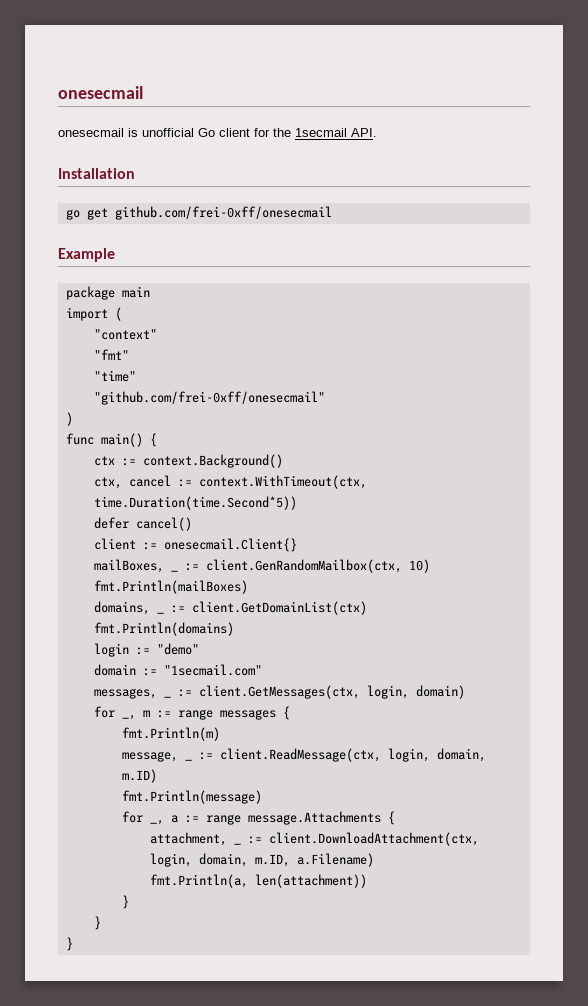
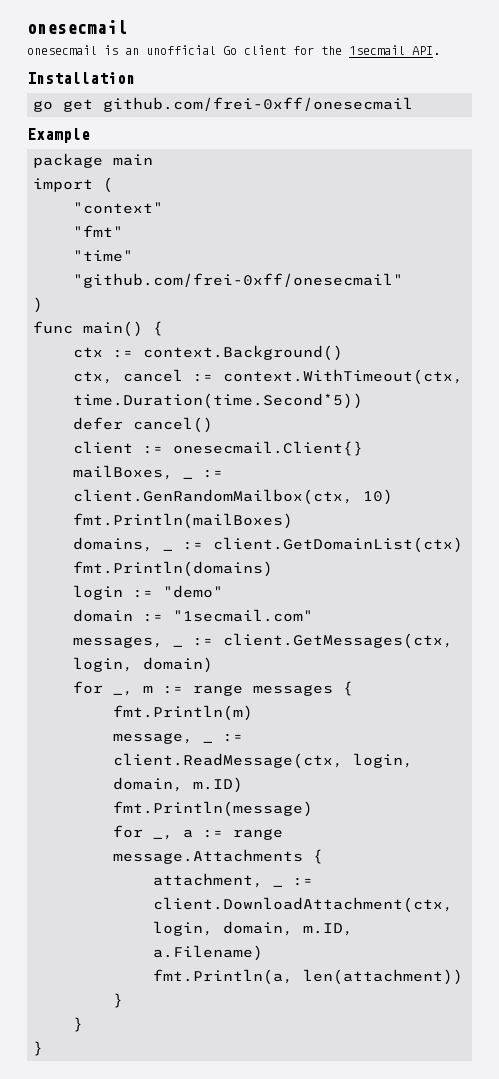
- onesecmail is unofficial Go client for the 1secmail API.
+ onesecmail is an unofficial Go client for the 1secmail API.

